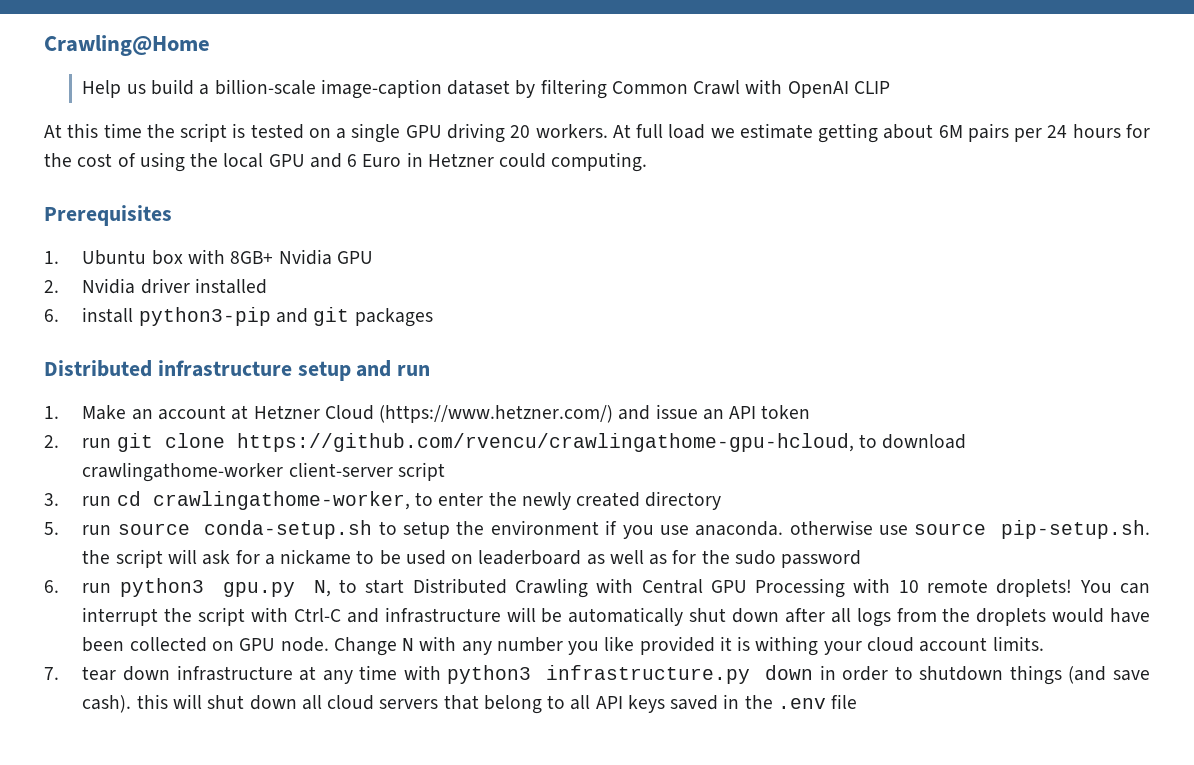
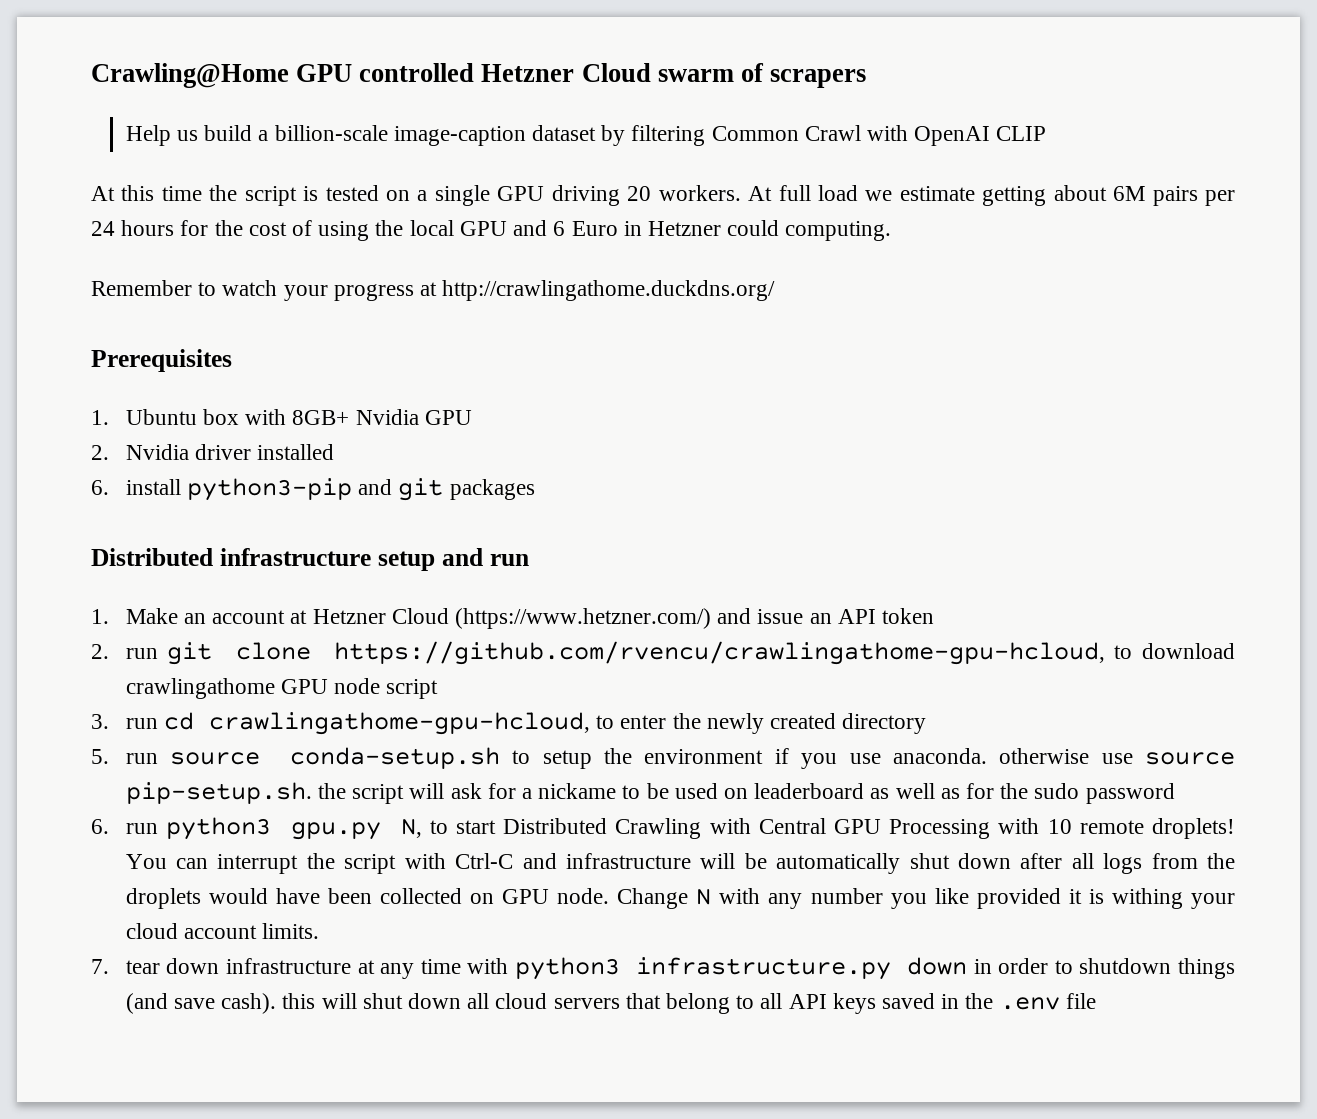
- Crawling@Home
+ Crawling@Home GPU controlled Hetzner Cloud swarm of scrapers
+ Remember to watch your progress at http://crawlingathome.duckdns.org/
- 2. run git clone https://github.com/rvencu/crawlingathome-gpu-hcloud, to download crawlingathome-worker client-server script
+ 2. run git clone https://github.com/rvencu/crawlingathome-gpu-hcloud, to download crawlingathome GPU node script
- 3. run cd crawlingathome-worker, to enter the newly created directory
+ 3. run cd crawlingathome-gpu-hcloud, to enter the newly created directory

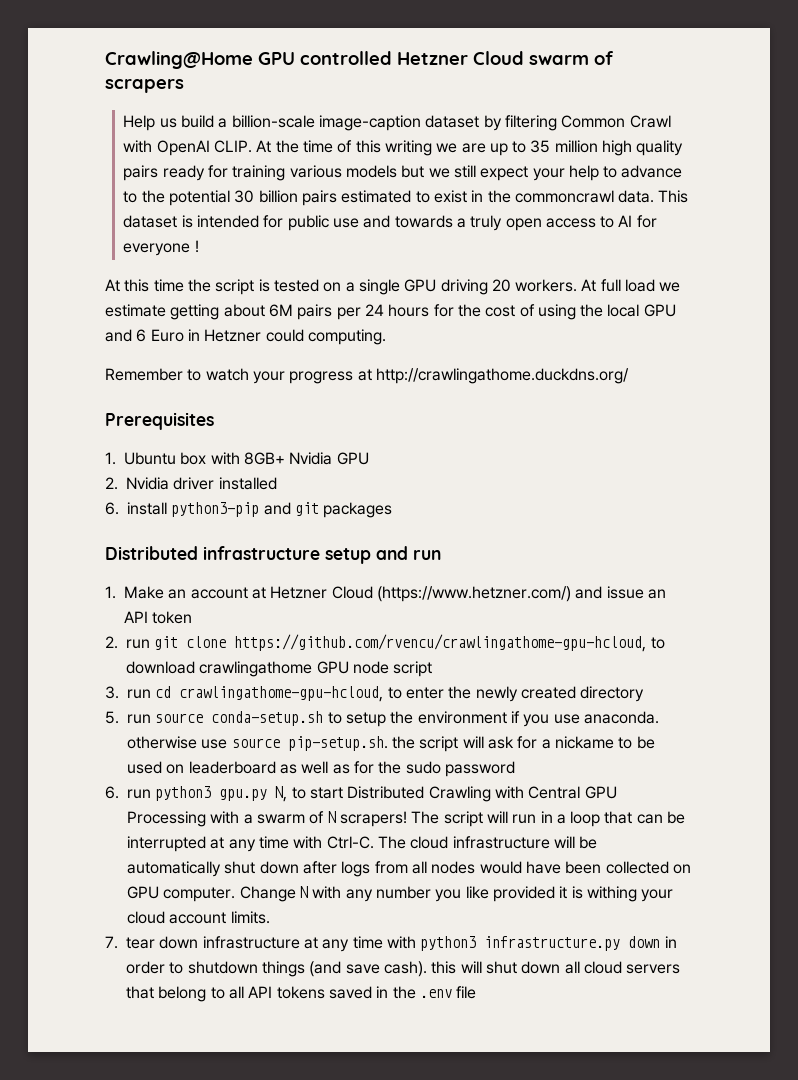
- Help us build a billion-scale image-caption dataset by filtering Common Crawl with OpenAI CLIP
+ Help us build a billion-scale image-caption dataset by filtering Common Crawl with OpenAI CLIP. At the time of this writing we are up to 35 million high quality pairs ready for training various models but we still expect your help to advance to the potential 30 billion pairs estimated to exist in the commoncrawl data. This dataset is intended for public use and towards a truly open access to AI for everyone !
- 6. run python3 gpu.py N, to start Distributed Crawling with Central GPU Processing with 10 remote droplets! You can interrupt the script with Ctrl-C and infrastructure will be automatically shut down after all logs from the droplets would have been collected on GPU node.
+ 6. run python3 gpu.py N, to start Distributed Crawling with Central GPU Processing with a swarm of N scrapers! The script will run in a loop that can be interrupted at any time with Ctrl-C. The cloud infrastructure will be automatically shut down after logs from all nodes would have been collected on GPU computer.
- 7. tear down infrastructure at any time with python3 infrastructure.py down in order to shutdown things (and save cash). this will shut down all cloud servers that belong to all API keys saved in the .env file
+ 7. tear down infrastructure at any time with python3 infrastructure.py down in order to shutdown things (and save cash). this will shut down all cloud servers that belong to all API tokens saved in the .env file

